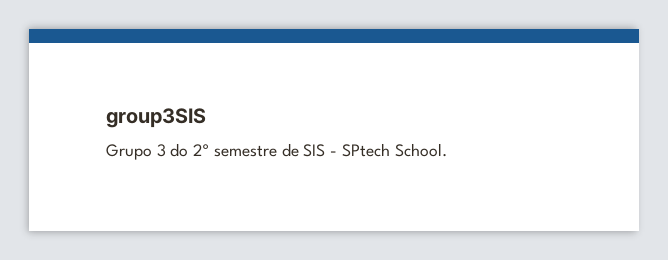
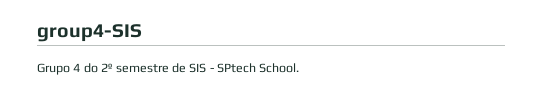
- group3SIS
+ group4-SIS
- Grupo 3 do 2º semestre de SIS - SPtech School.
+ Grupo 4 do 2º semestre de SIS - SPtech School.

